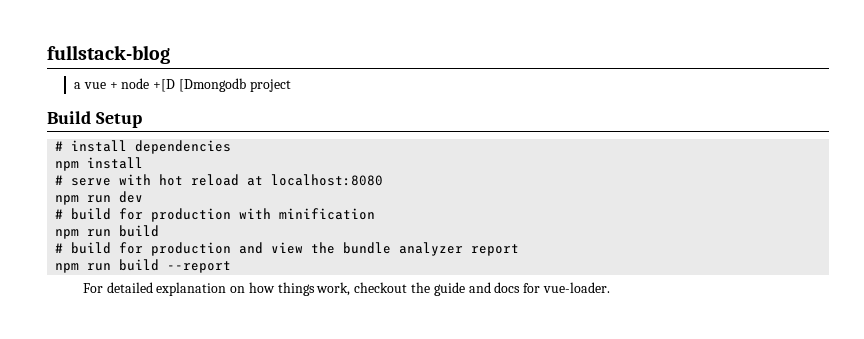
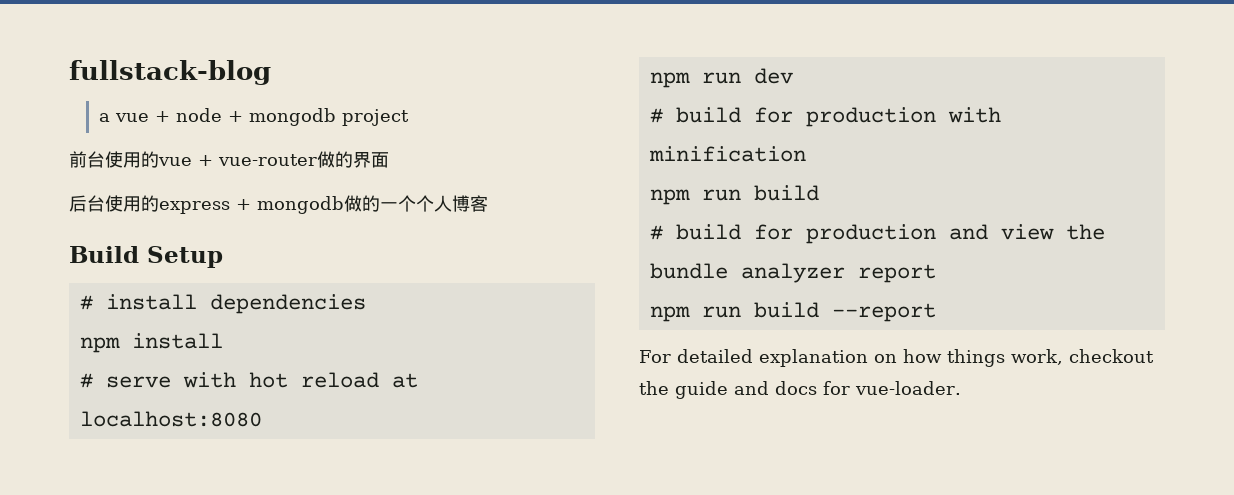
- a vue + node +[D [Dmongodb project
+ a vue + node + mongodb project
+ 前台使用的vue + vue-router做的界面
+ 后台使用的express + mongodb做的一个个人博客

